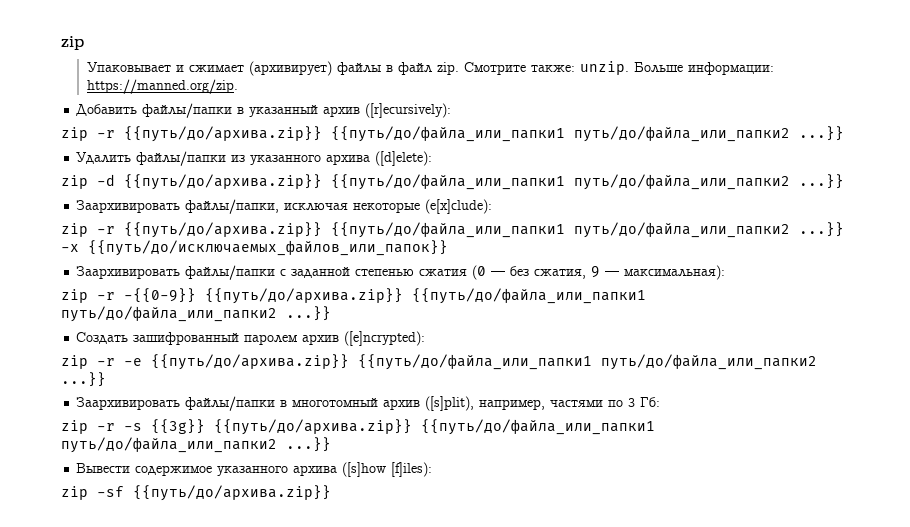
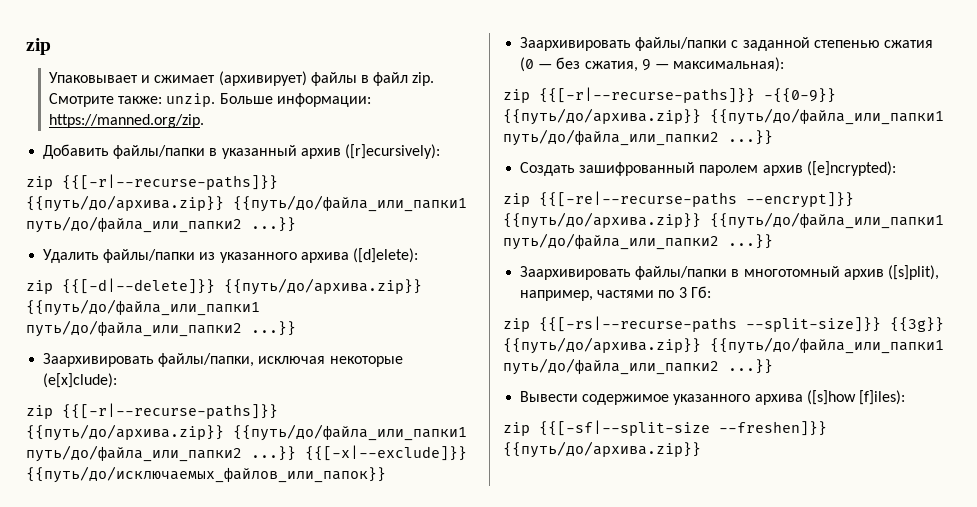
  Добавить файлы/папки в указанный архив ([r]ecursively):
- zip -r {{путь/до/архива.zip}} {{путь/до/файла_или_папки1 путь/до/файла_или_папки2 ...}}
+ zip {{[-r|--recurse-paths]}} {{путь/до/архива.zip}} {{путь/до/файла_или_папки1 путь/до/файла_или_папки2 ...}}
- zip -d {{путь/до/архива.zip}} {{путь/до/файла_или_папки1 путь/до/файла_или_папки2 ...}}
+ zip {{[-d|--delete]}} {{путь/до/архива.zip}} {{путь/до/файла_или_папки1 путь/до/файла_или_папки2 ...}}
- zip -r {{путь/до/архива.zip}} {{путь/до/файла_или_папки1 путь/до/файла_или_папки2 ...}} -x {{путь/до/исключаемых_файлов_или_папок}}
+ zip {{[-r|--recurse-paths]}} {{путь/до/архива.zip}} {{путь/до/файла_или_папки1 путь/до/файла_или_папки2 ...}} {{[-x|--exclude]}} {{путь/до/исключаемых_файлов_или_папок}}
- zip -r -{{0-9}} {{путь/до/архива.zip}} {{путь/до/файла_или_папки1 путь/до/файла_или_папки2 ...}}
+ zip {{[-r|--recurse-paths]}} -{{0-9}} {{путь/до/архива.zip}} {{путь/до/файла_или_папки1 путь/до/файла_или_папки2 ...}}
- zip -r -e {{путь/до/архива.zip}} {{путь/до/файла_или_папки1 путь/до/файла_или_папки2 ...}}
+ zip {{[-re|--recurse-paths --encrypt]}} {{путь/до/архива.zip}} {{путь/до/файла_или_папки1 путь/до/файла_или_папки2 ...}}
- zip -r -s {{3g}} {{путь/до/архива.zip}} {{путь/до/файла_или_папки1 путь/до/файла_или_папки2 ...}}
+ zip {{[-rs|--recurse-paths --split-size]}} {{3g}} {{путь/до/архива.zip}} {{путь/до/файла_или_папки1 путь/до/файла_или_папки2 ...}}
- zip -sf {{путь/до/архива.zip}}
+ zip {{[-sf|--split-size --freshen]}} {{путь/до/архива.zip}}

